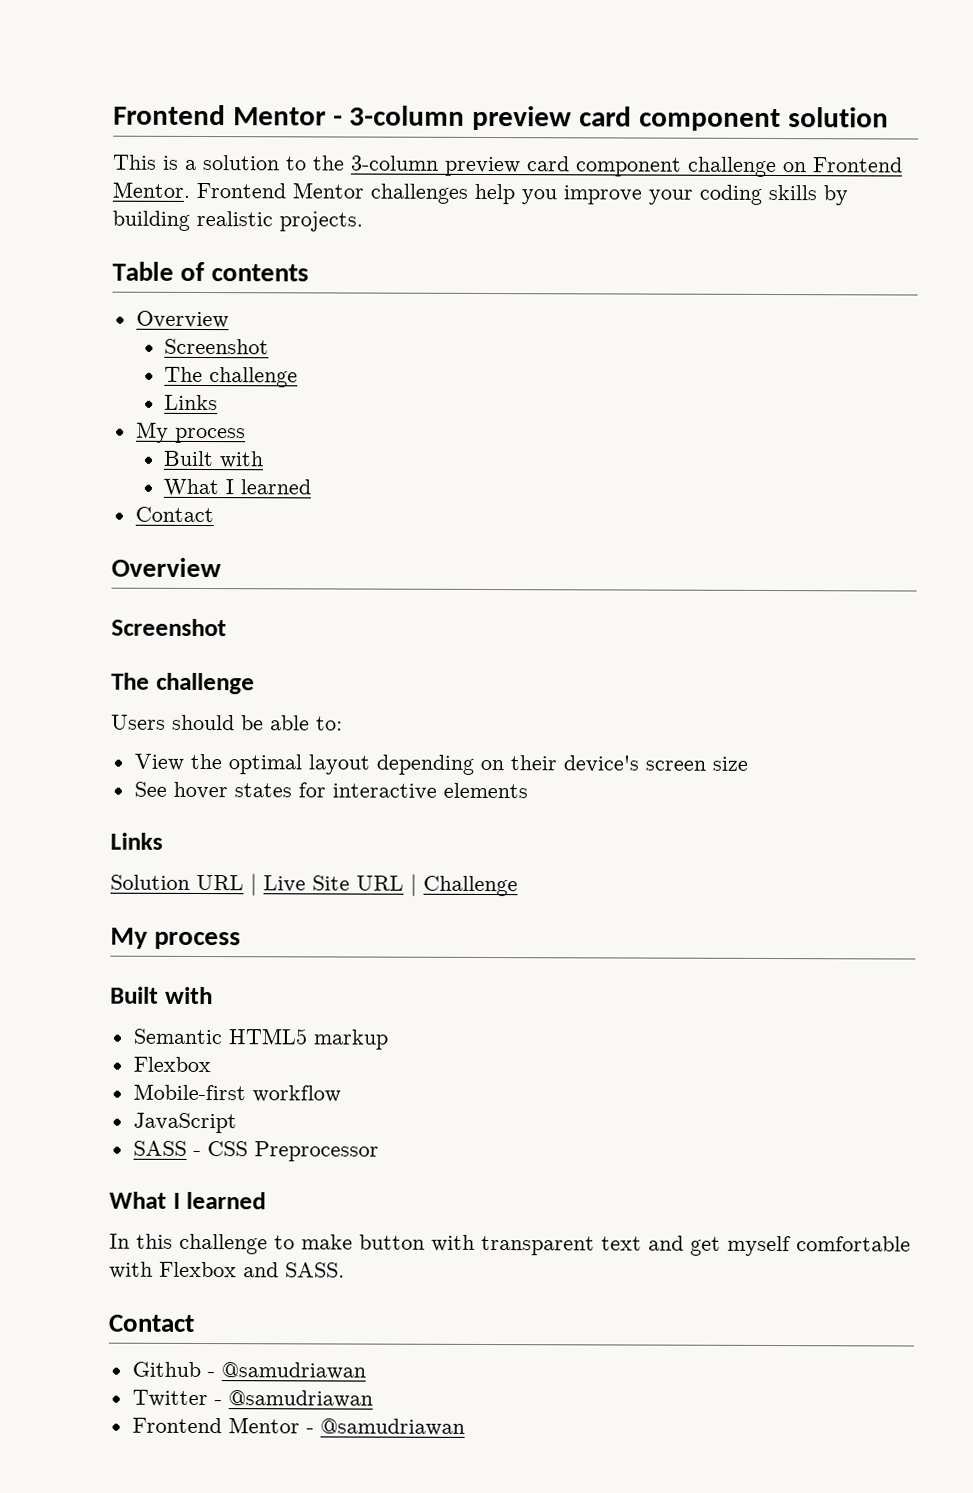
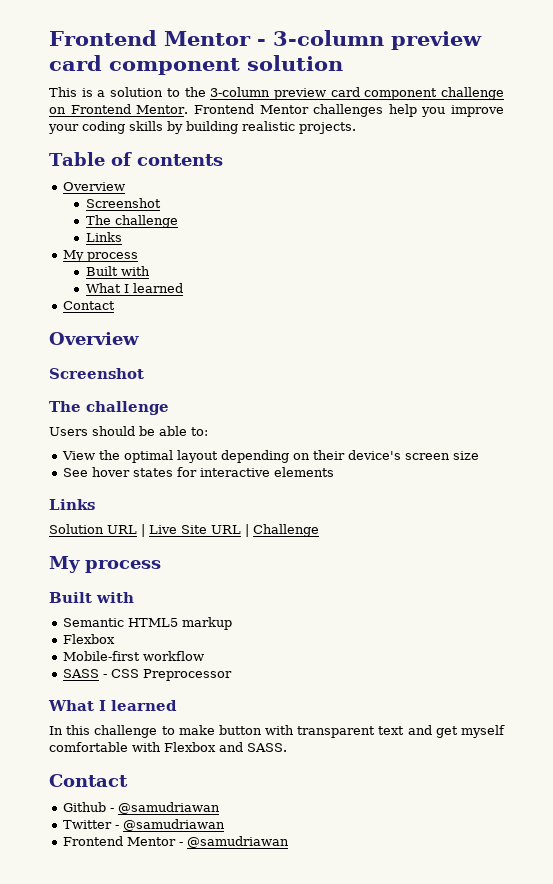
- JavaScript

